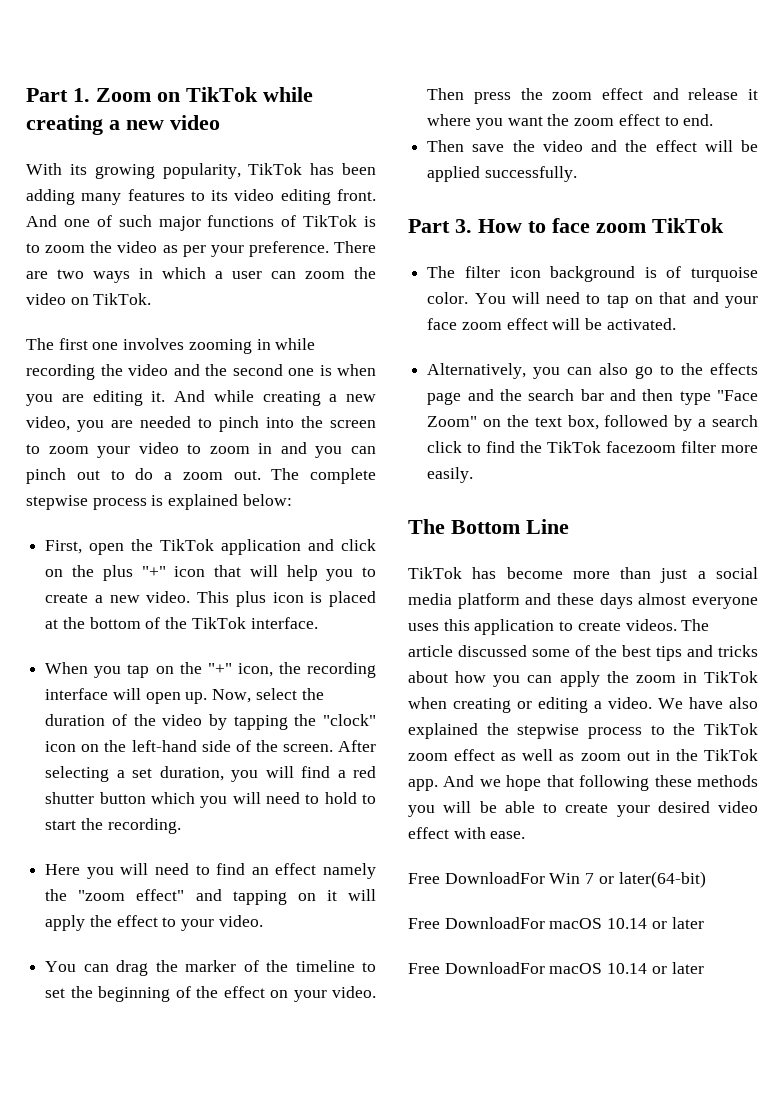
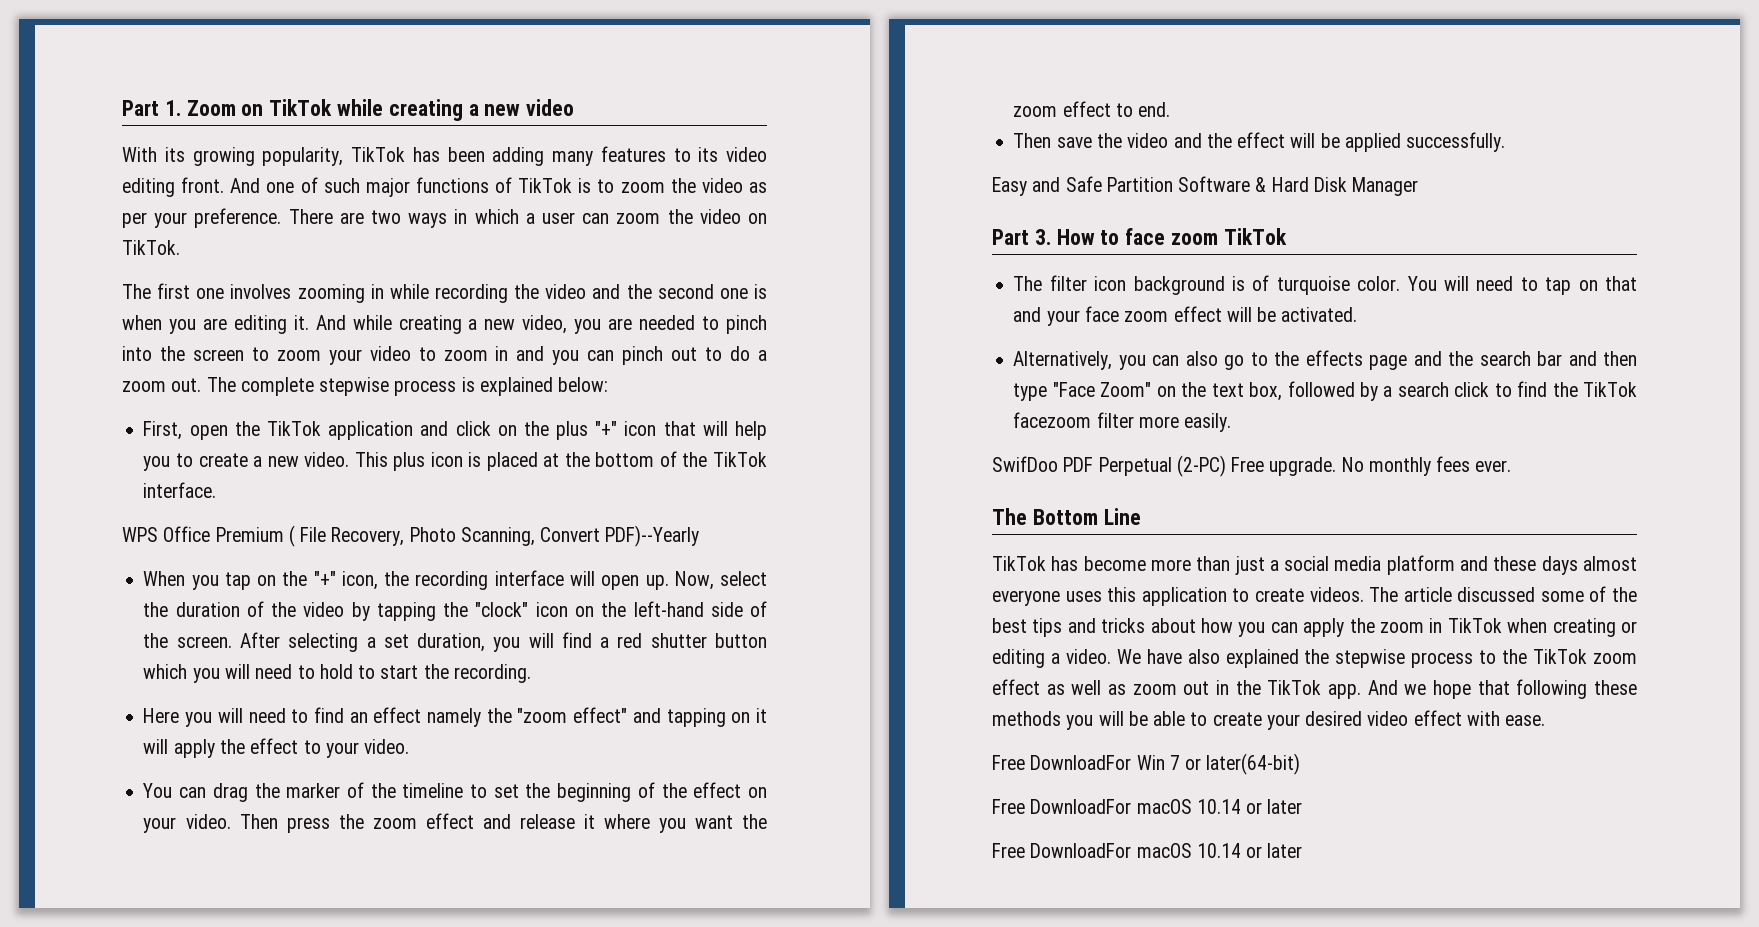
+ WPS Office Premium ( File Recovery, Photo Scanning, Convert PDF)--Yearly
+ Easy and Safe Partition Software & Hard Disk Manager
+ SwifDoo PDF Perpetual (2-PC) Free upgrade. No monthly fees ever.

